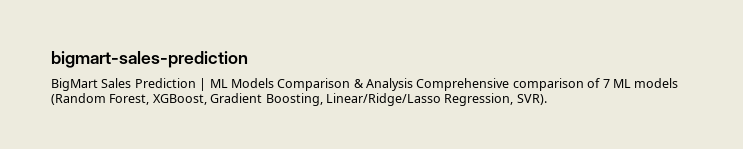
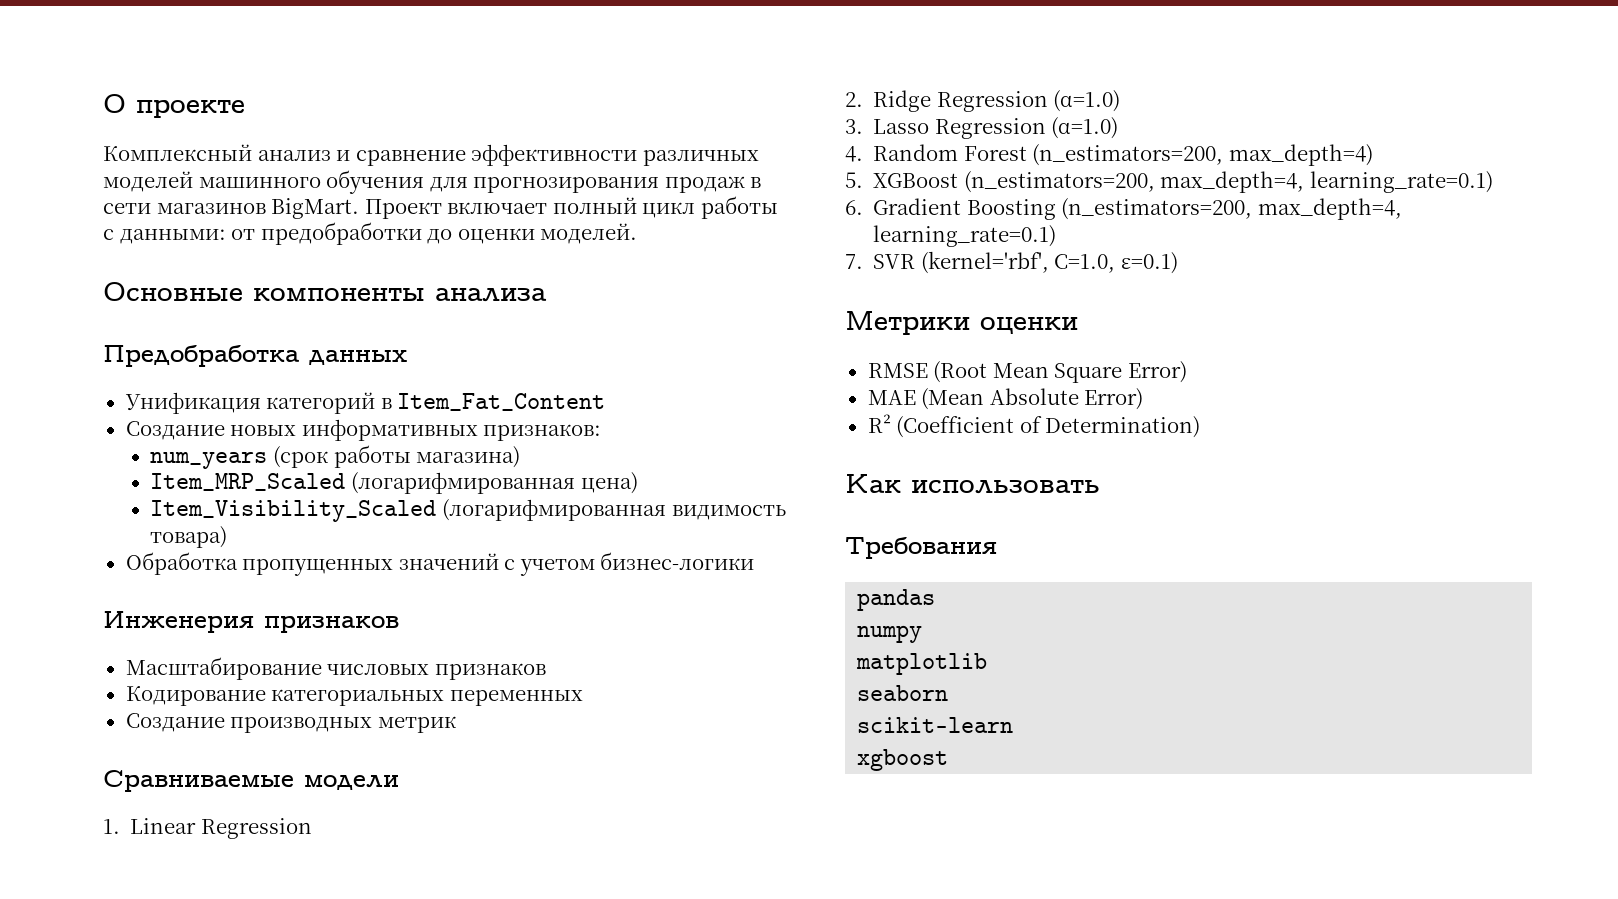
- bigmart-sales-prediction
- BigMart Sales Prediction | ML Models Comparison & Analysis Comprehensive comparison of 7 ML models (Random Forest, XGBoost, Gradient Boosting, Linear/Ridge/Lasso Regression, SVR).
+ О проекте
+ Комплексный анализ и сравнение эффективности различных моделей машинного обучения для прогнозирования продаж в сети магазинов BigMart. Проект включает полный цикл работы с данными: от предобработки до оценки моделей.
+ Основные компоненты анализа
+ Предобработка данных
+ Унификация категорий в Item_Fat_Content
+ Создание новых информативных признаков:
+ num_years (срок работы магазина)
+ Item_MRP_Scaled (логарифмированная цена)
+ Item_Visibility_Scaled (логарифмированная видимость товара)
+ Обработка пропущенных значений с учетом бизнес-логики
+ Инженерия признаков
+ Масштабирование числовых признаков
+ Кодирование категориальных переменных
+ Создание производных метрик
+ Сравниваемые модели
+ 1. Linear Regression
+ 2. Ridge Regression (α=1.0)
+ 3. Lasso Regression (α=1.0)
+ 4. Random Forest (n_estimators=200, max_depth=4)
+ 5. XGBoost (n_estimators=200, max_depth=4, learning_rate=0.1)
+ 6. Gradient Boosting (n_estimators=200, max_depth=4, learning_rate=0.1)
+ 7. SVR (kernel='rbf', C=1.0, ε=0.1)
+ Метрики оценки
+ RMSE (Root Mean Square Error)
+ MAE (Mean Absolute Error)
+ R² (Coefficient of Determination)
+ Как использовать
+ Требования
+ pandas
+ numpy
+ matplotlib
+ seaborn
+ scikit-learn
+ xgboost

